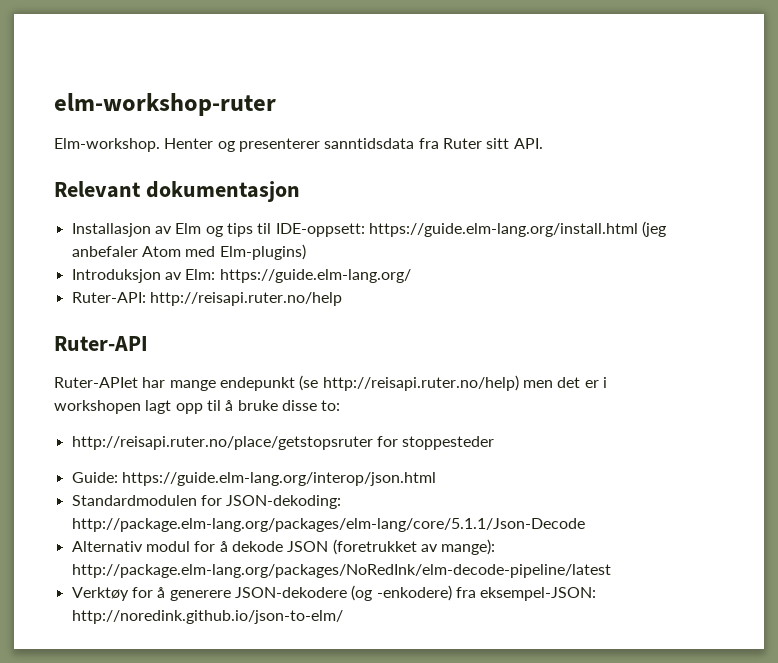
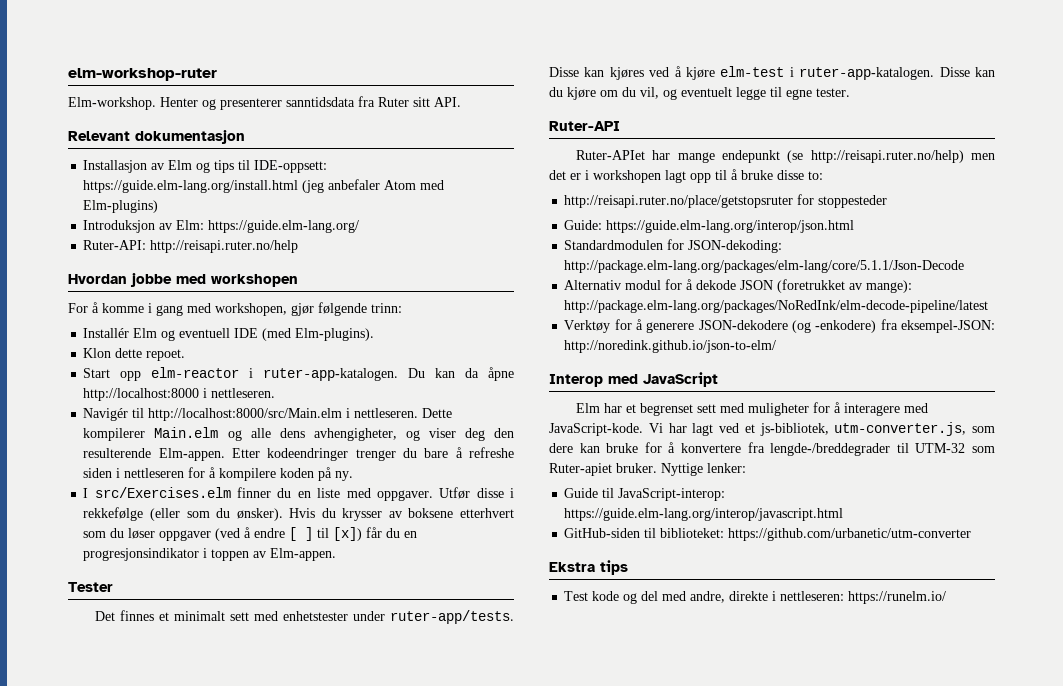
+ Hvordan jobbe med workshopen
+ For å komme i gang med workshopen, gjør følgende trinn:
+ Installér Elm og eventuell IDE (med Elm-plugins).
+ Klon dette repoet.
+ Start opp elm-reactor i ruter-app-katalogen. Du kan da åpne http://localhost:8000 i nettleseren.
+ Navigér til http://localhost:8000/src/Main.elm i nettleseren. Dette kompilerer Main.elm og alle dens avhengigheter, og viser deg den resulterende Elm-appen. Etter kodeendringer trenger du bare å refreshe siden i nettleseren for å kompilere koden på ny.
+ I src/Exercises.elm finner du en liste med oppgaver. Utfør disse i rekkefølge (eller som du ønsker). Hvis du krysser av boksene etterhvert som du løser oppgaver (ved å endre [ ] til [x]) får du en progresjonsindikator i toppen av Elm-appen.
+ Tester
+ Det finnes et minimalt sett med enhetstester under ruter-app/tests. Disse kan kjøres ved å kjøre elm-test i ruter-app-katalogen. Disse kan du kjøre om du vil, og eventuelt legge til egne tester.
+ Interop med JavaScript
+ Elm har et begrenset sett med muligheter for å interagere med JavaScript-kode. Vi har lagt ved et js-bibliotek, utm-converter.js, som dere kan bruke for å konvertere fra lengde-/breddegrader til UTM-32 som Ruter-apiet bruker. Nyttige lenker:
+ Guide til JavaScript-interop: https://guide.elm-lang.org/interop/javascript.html
+ GitHub-siden til biblioteket: https://github.com/urbanetic/utm-converter
+ Ekstra tips
+ Test kode og del med andre, direkte i nettleseren: https://runelm.io/

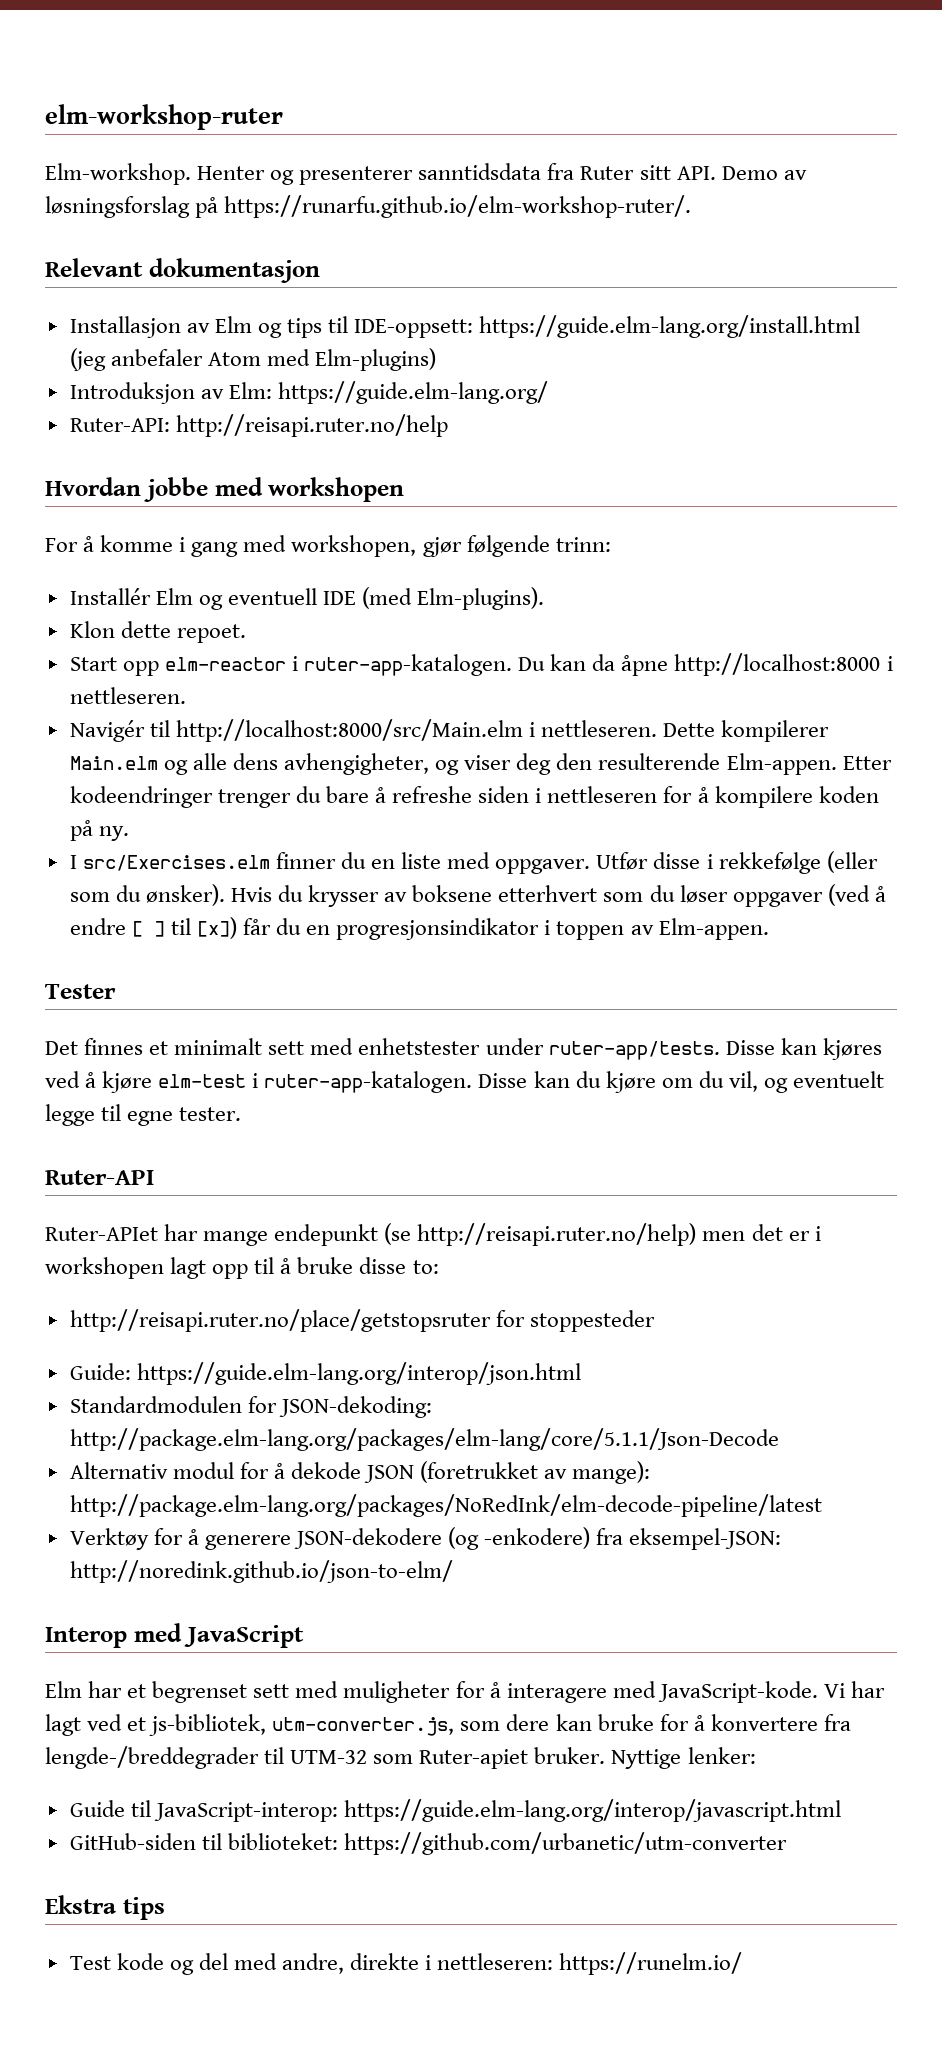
- Henter og presenterer sanntidsdata fra Ruter sitt API.
+ Henter og presenterer sanntidsdata fra Ruter sitt API. Demo av løsningsforslag på https://runarfu.github.io/elm-workshop-ruter/.

